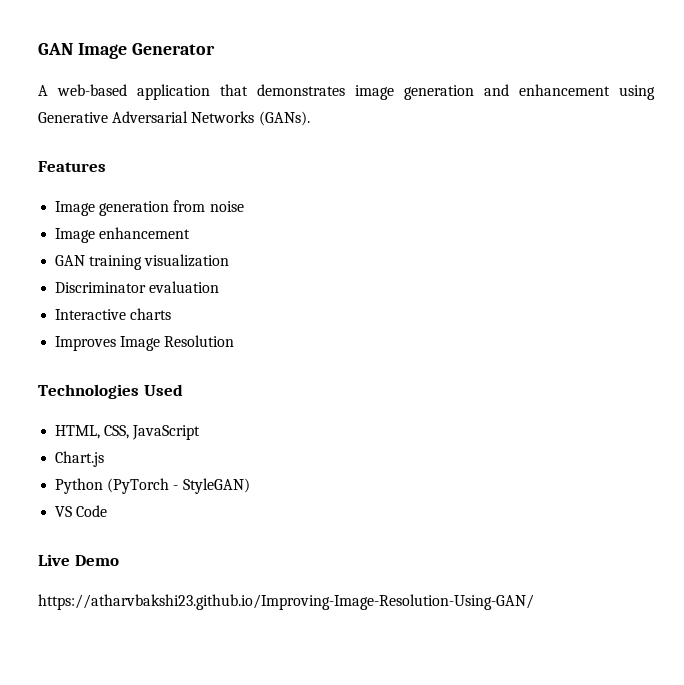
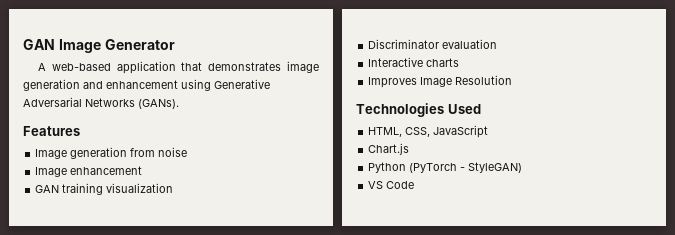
- Live Demo
- https://atharvbakshi23.github.io/Improving-Image-Resolution-Using-GAN/

